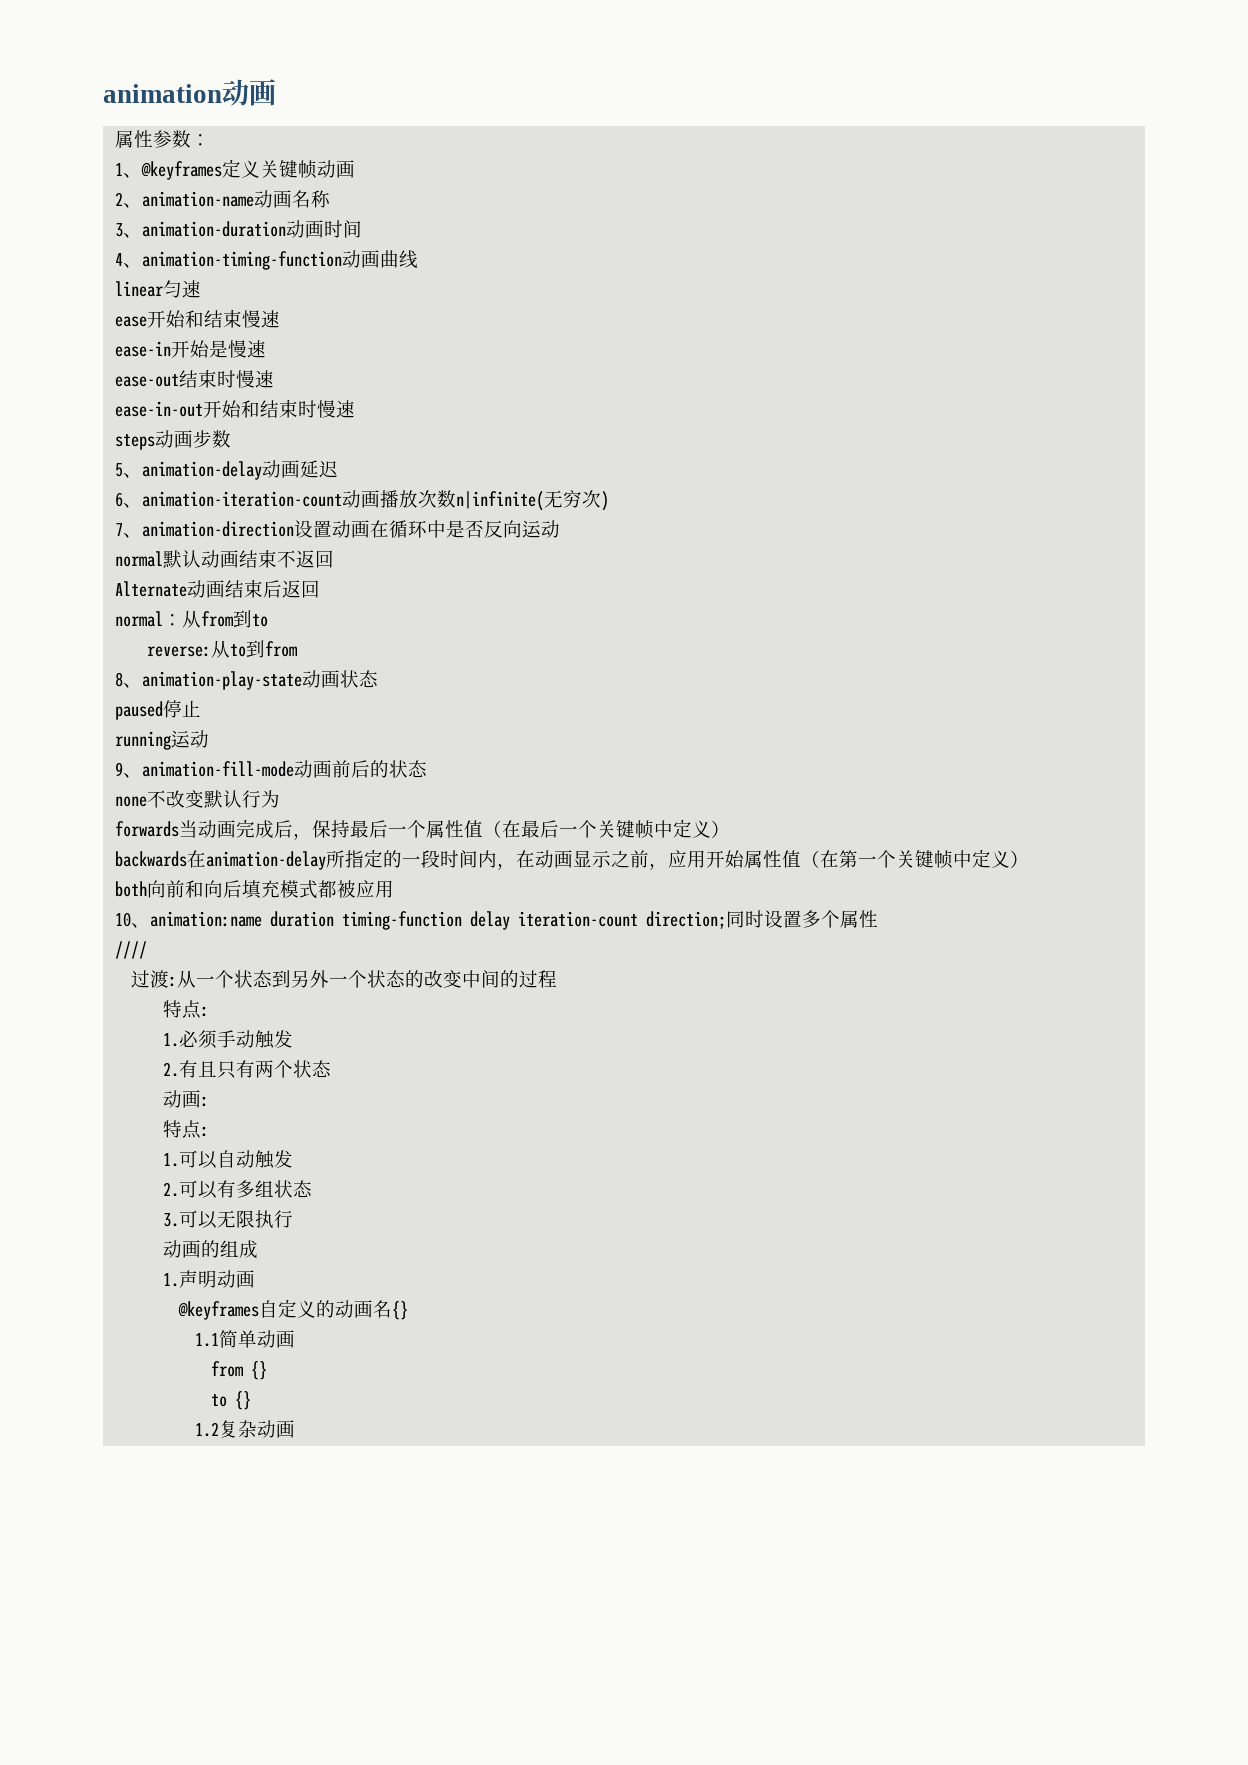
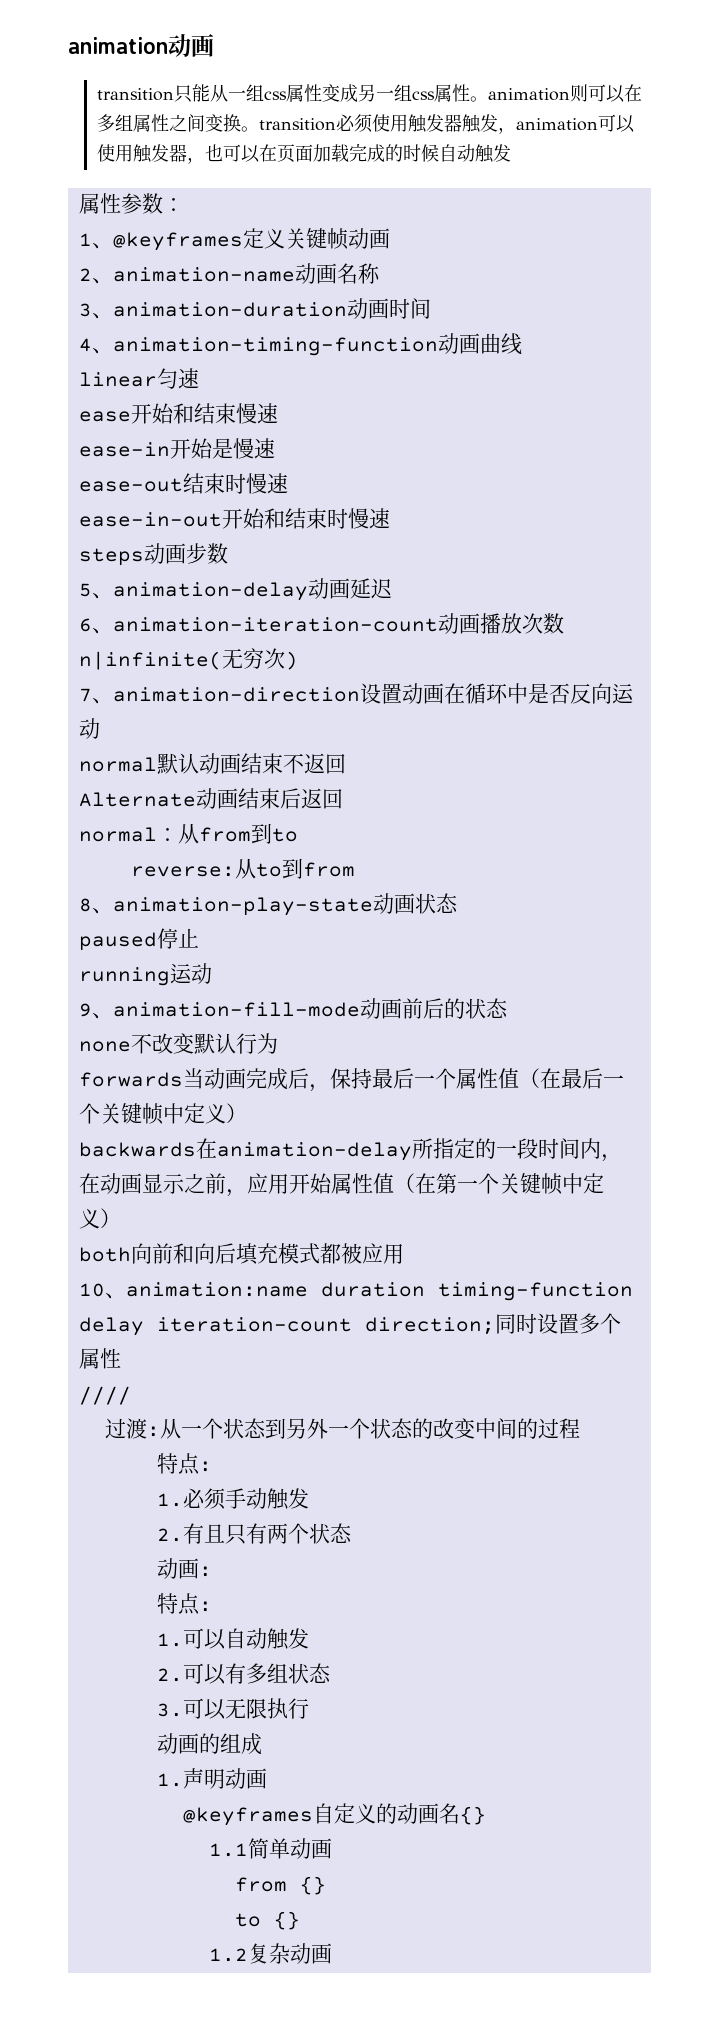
+ transition只能从一组css属性变成另一组css属性。animation则可以在多组属性之间变换。transition必须使用触发器触发，animation可以使用触发器，也可以在页面加载完成的时候自动触发

